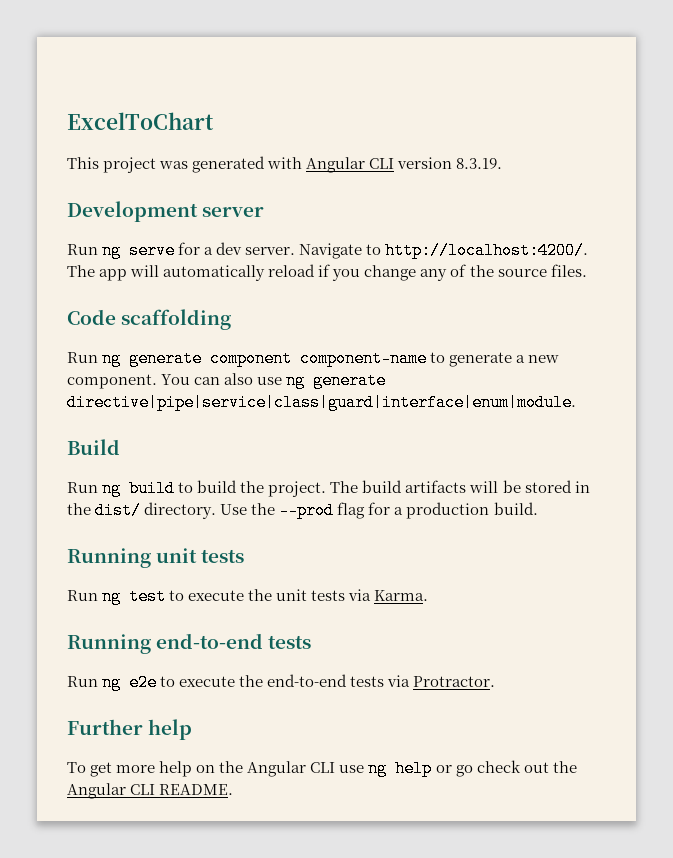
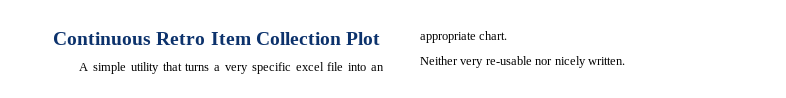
- ExcelToChart
- This project was generated with Angular CLI version 8.3.19.
- Development server
- Run ng serve for a dev server. Navigate to http://localhost:4200/. The app will automatically reload if you change any of the source files.
- Code scaffolding
- Run ng generate component component-name to generate a new component. You can also use ng generate directive|pipe|service|class|guard|interface|enum|module.
- Build
- Run ng build to build the project. The build artifacts will be stored in the dist/ directory. Use the --prod flag for a production build.
- Running unit tests
- Run ng test to execute the unit tests via Karma.
- Running end-to-end tests
- Run ng e2e to execute the end-to-end tests via Protractor.
- Further help
- To get more help on the Angular CLI use ng help or go check out the Angular CLI README.
+ Continuous Retro Item Collection Plot
+ A simple utility that turns a very specific excel file into an appropriate chart.
+ Neither very re-usable nor nicely written.

